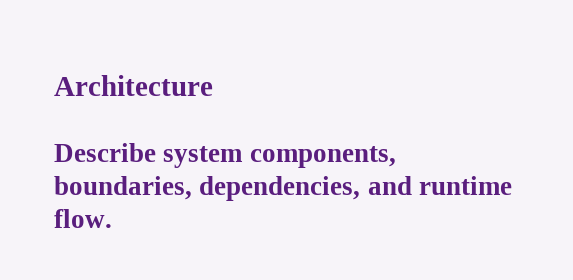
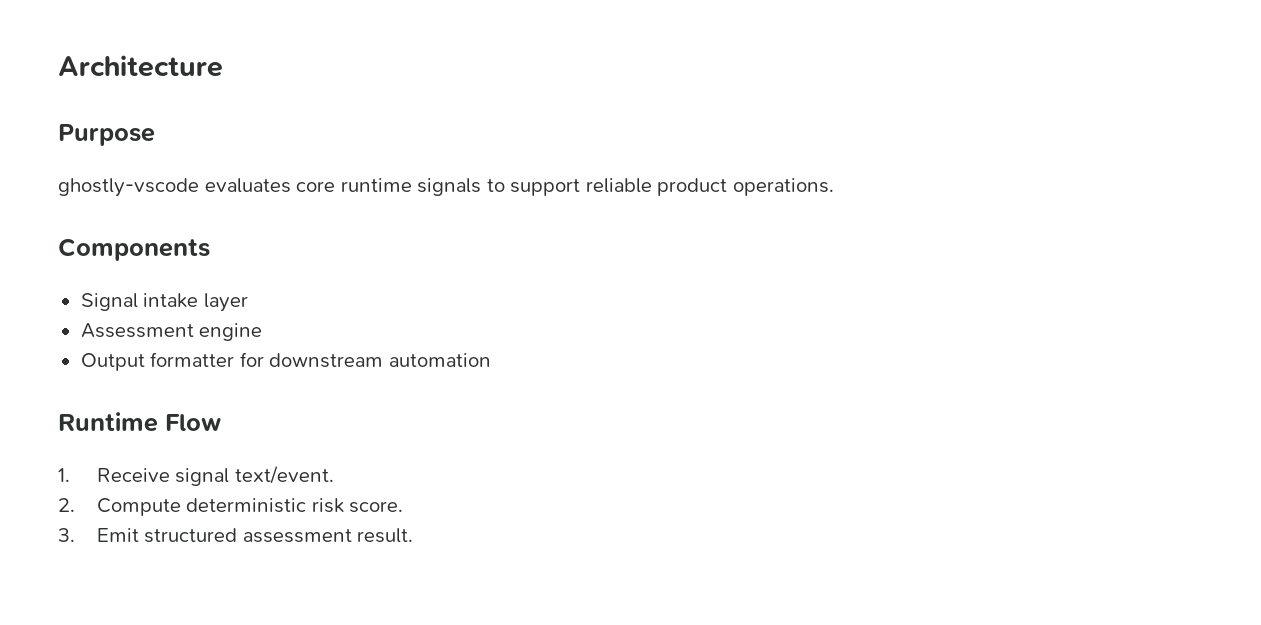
- Describe system components, boundaries, dependencies, and runtime flow.
+ Purpose
+ ghostly-vscode evaluates core runtime signals to support reliable product operations.
+ Components
+ Signal intake layer
+ Assessment engine
+ Output formatter for downstream automation
+ Runtime Flow
+ 1. Receive signal text/event.
+ 2. Compute deterministic risk score.
+ 3. Emit structured assessment result.

